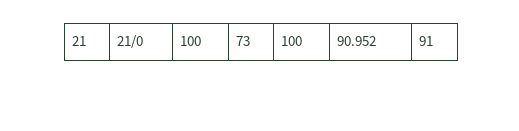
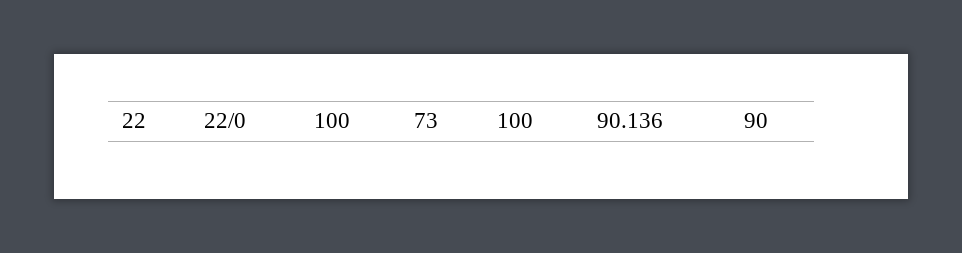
- 21 | 21/0 | 100 | 73 | 100 | 90.952 | 91
+ 22 | 22/0 | 100 | 73 | 100 | 90.136 | 90

